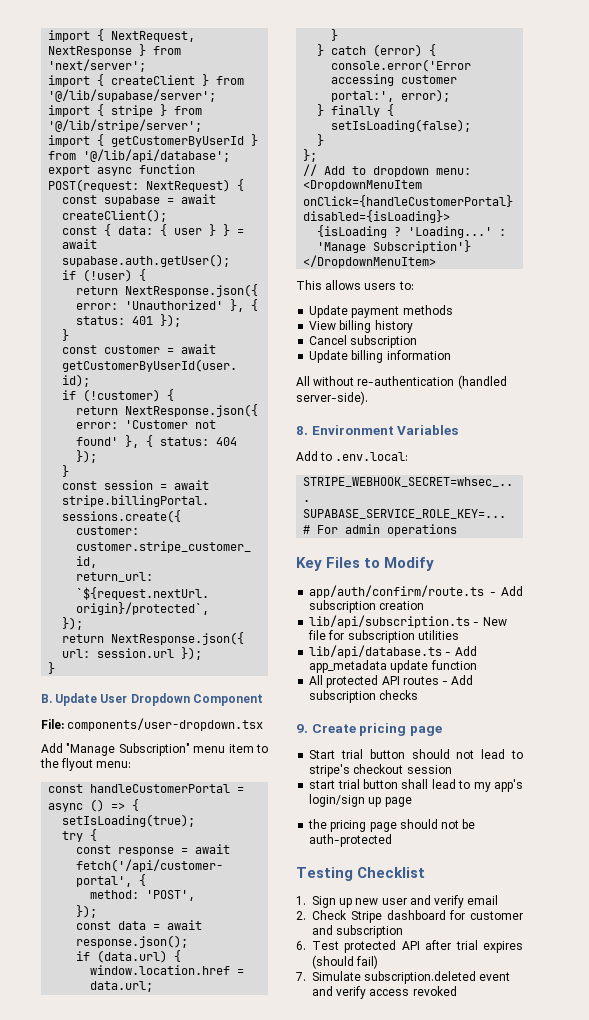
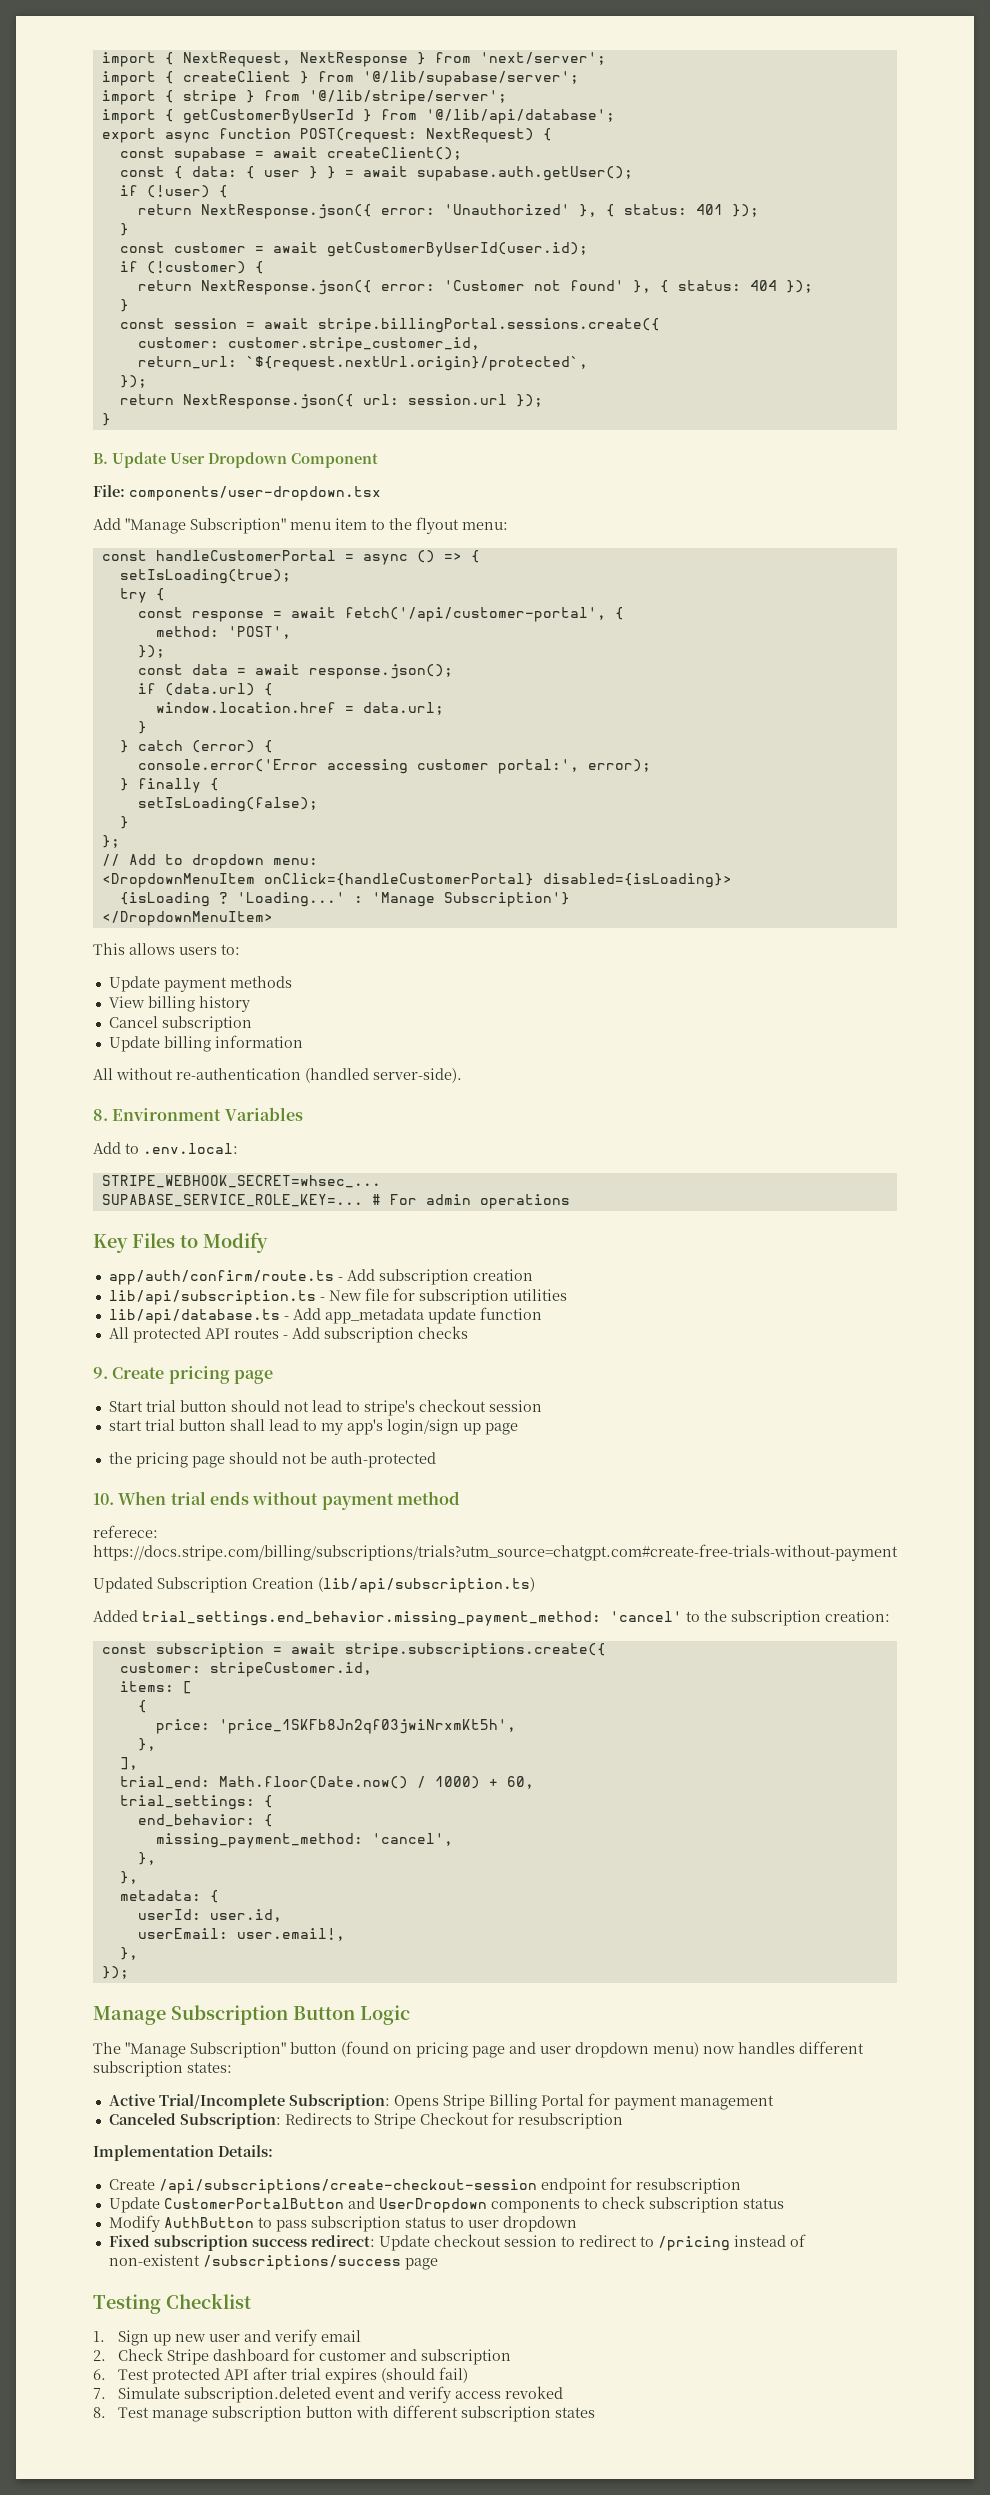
+ 10. When trial ends without payment method
+ referece: https://docs.stripe.com/billing/subscriptions/trials?utm_source=chatgpt.com#create-free-trials-without-payment
+ Updated Subscription Creation (lib/api/subscription.ts)
+ Added trial_settings.end_behavior.missing_payment_method: 'cancel' to the subscription creation:
+ const subscription = await stripe.subscriptions.create({
+ customer: stripeCustomer.id,
+ items: [
+ {
+ price: 'price_1SKFb8Jn2qf03jwiNrxmKt5h',
+ },
+ ],
+ trial_end: Math.floor(Date.now() / 1000) + 60,
+ trial_settings: {
+ end_behavior: {
+ missing_payment_method: 'cancel',
+ },
+ },
+ metadata: {
+ userId: user.id,
+ userEmail: user.email!,
+ },
+ });
+ Manage Subscription Button Logic
+ The "Manage Subscription" button (found on pricing page and user dropdown menu) now handles different subscription states:
+ Active Trial/Incomplete Subscription: Opens Stripe Billing Portal for payment management
+ Canceled Subscription: Redirects to Stripe Checkout for resubscription
+ Implementation Details:
+ Create /api/subscriptions/create-checkout-session endpoint for resubscription
+ Update CustomerPortalButton and UserDropdown components to check subscription status
+ Modify AuthButton to pass subscription status to user dropdown
+ Fixed subscription success redirect: Update checkout session to redirect to /pricing instead of non-existent /subscriptions/success page
+ 8. Test manage subscription button with different subscription states

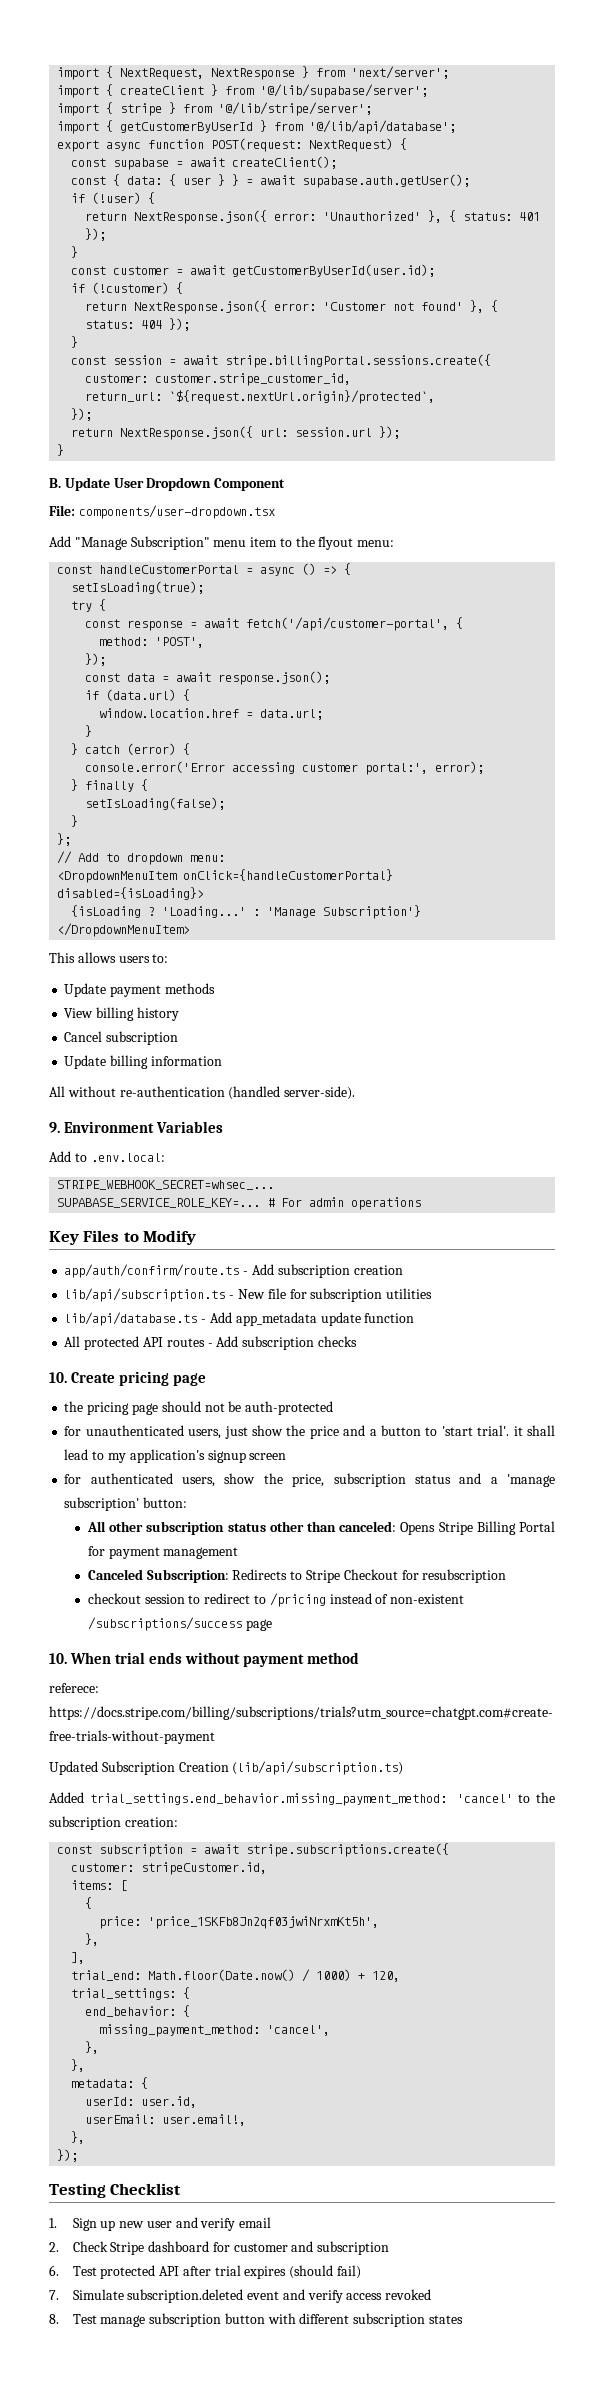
- 8. Environment Variables
+ 9. Environment Variables
- 9. Create pricing page
+ 10. Create pricing page
- Start trial button should not lead to stripe's checkout session
- start trial button shall lead to my app's login/sign up page
+ for unauthenticated users, just show the price and a button to 'start trial'. it shall lead to my application's signup screen
+ for authenticated users, show the price, subscription status and a 'manage subscription' button:
+ All other subscription status other than canceled: Opens Stripe Billing Portal for payment management
+ Canceled Subscription: Redirects to Stripe Checkout for resubscription
+ checkout session to redirect to /pricing instead of non-existent /subscriptions/success page
- trial_end: Math.floor(Date.now() / 1000) + 60,
+ trial_end: Math.floor(Date.now() / 1000) + 120,
- Manage Subscription Button Logic
- The "Manage Subscription" button (found on pricing page and user dropdown menu) now handles different subscription states:
- Active Trial/Incomplete Subscription: Opens Stripe Billing Portal for payment management
- Canceled Subscription: Redirects to Stripe Checkout for resubscription
- Implementation Details:
- Create /api/subscriptions/create-checkout-session endpoint for resubscription
- Update CustomerPortalButton and UserDropdown components to check subscription status
- Modify AuthButton to pass subscription status to user dropdown
- Fixed subscription success redirect: Update checkout session to redirect to /pricing instead of non-existent /subscriptions/success page

